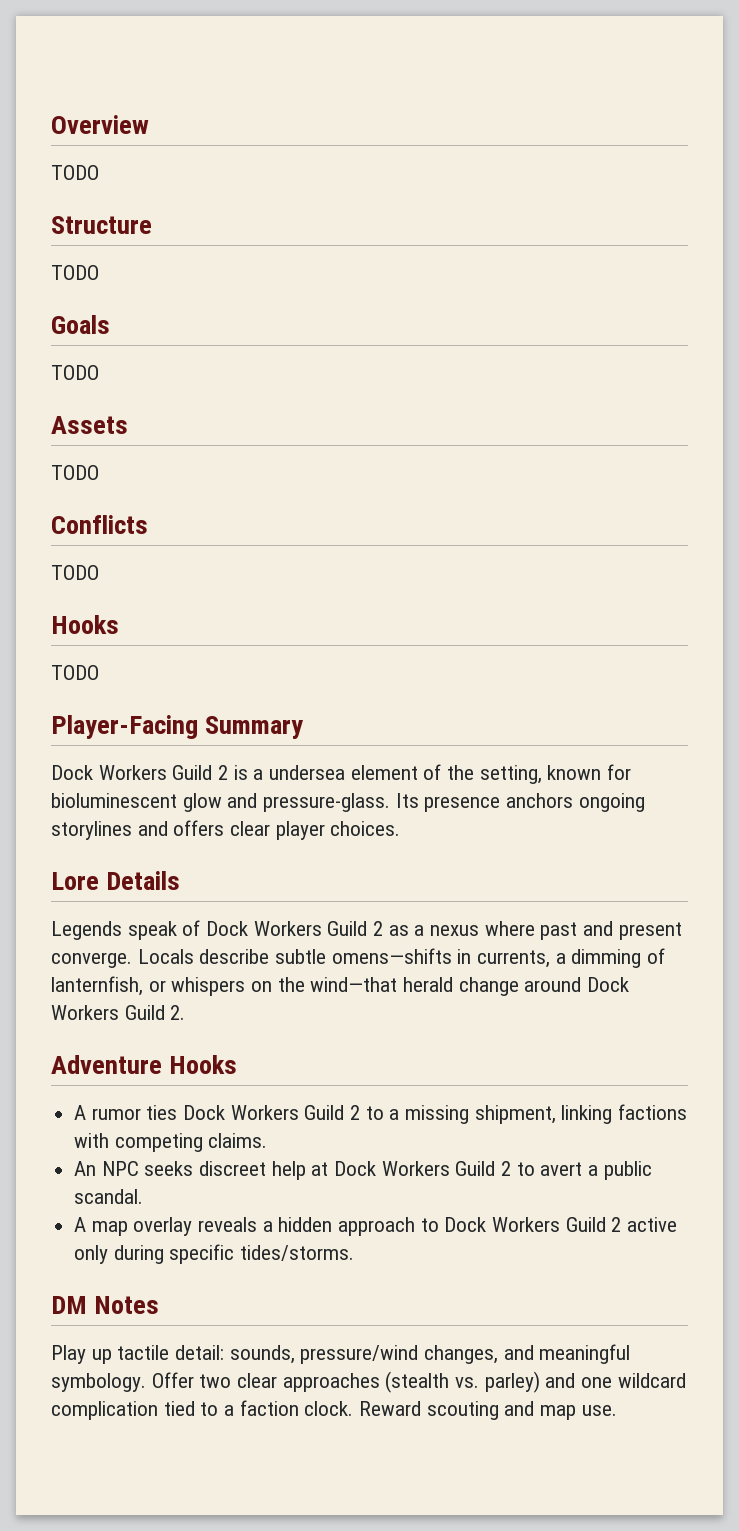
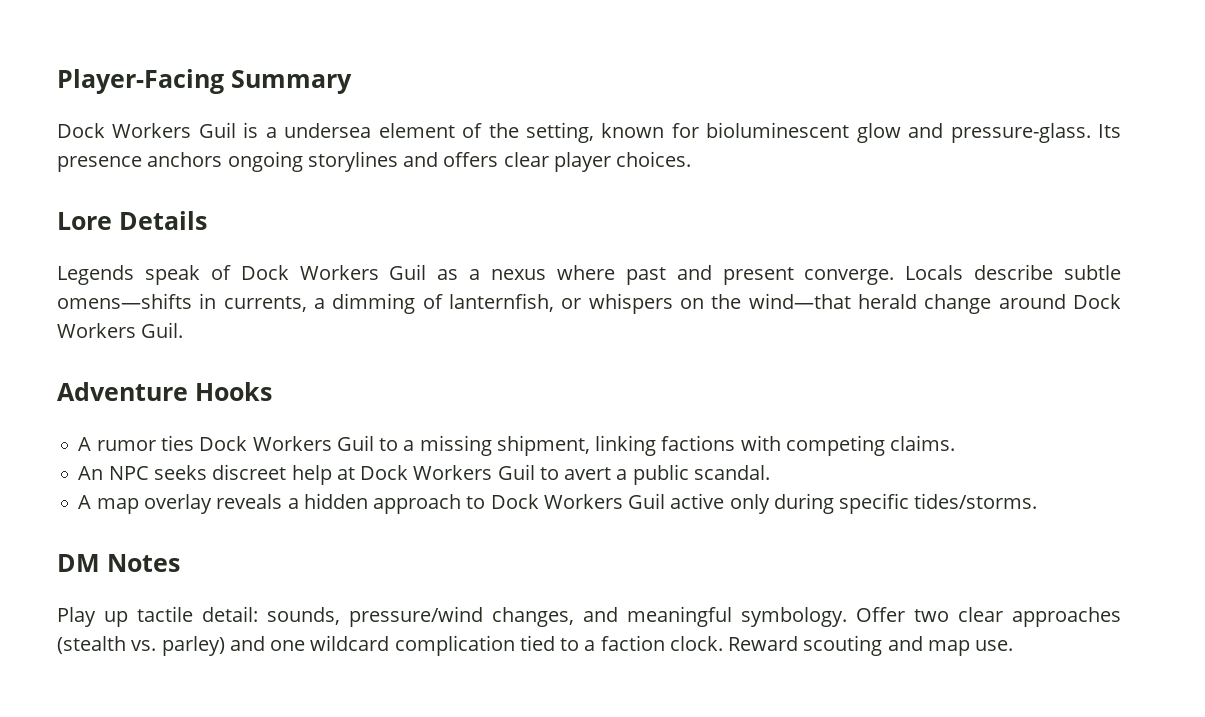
- Overview
- TODO
- Structure
- TODO
- Goals
- TODO
- Assets
- TODO
- Conflicts
- TODO
- Hooks
- TODO
- Dock Workers Guild 2 is a undersea element of the setting, known for bioluminescent glow and pressure-glass.
+ Dock Workers Guil is a undersea element of the setting, known for bioluminescent glow and pressure-glass.
- Legends speak of Dock Workers Guild 2 as a nexus where past and present converge.
+ Legends speak of Dock Workers Guil as a nexus where past and present converge.
- Locals describe subtle omens—shifts in currents, a dimming of lanternfish, or whispers on the wind—that herald change around Dock Workers Guild 2.
+ Locals describe subtle omens—shifts in currents, a dimming of lanternfish, or whispers on the wind—that herald change around Dock Workers Guil.
- A rumor ties Dock Workers Guild 2 to a missing shipment, linking factions with competing claims.
+ A rumor ties Dock Workers Guil to a missing shipment, linking factions with competing claims.
- An NPC seeks discreet help at Dock Workers Guild 2 to avert a public scandal.
+ An NPC seeks discreet help at Dock Workers Guil to avert a public scandal.
- A map overlay reveals a hidden approach to Dock Workers Guild 2 active only during specific tides/storms.
+ A map overlay reveals a hidden approach to Dock Workers Guil active only during specific tides/storms.

